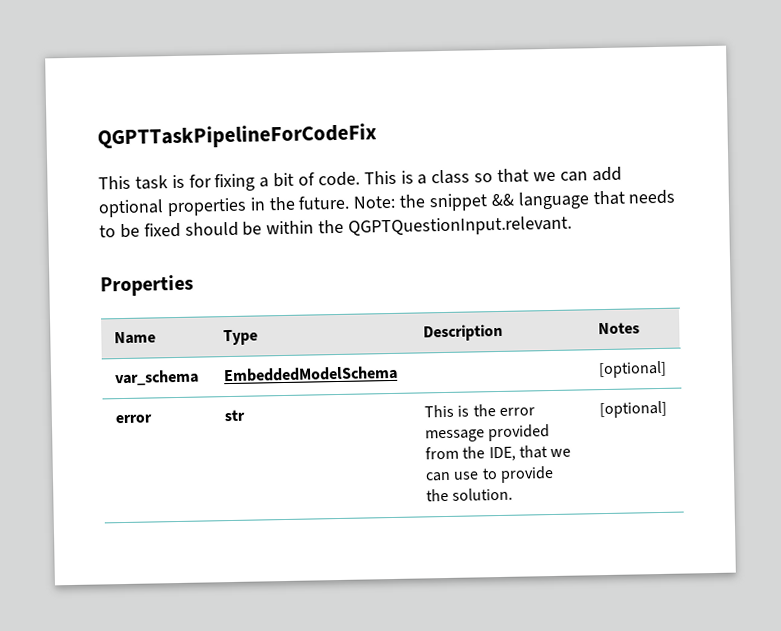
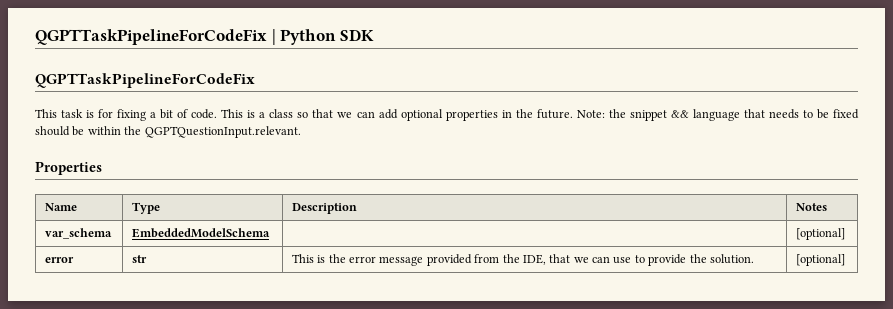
+ QGPTTaskPipelineForCodeFix | Python SDK

